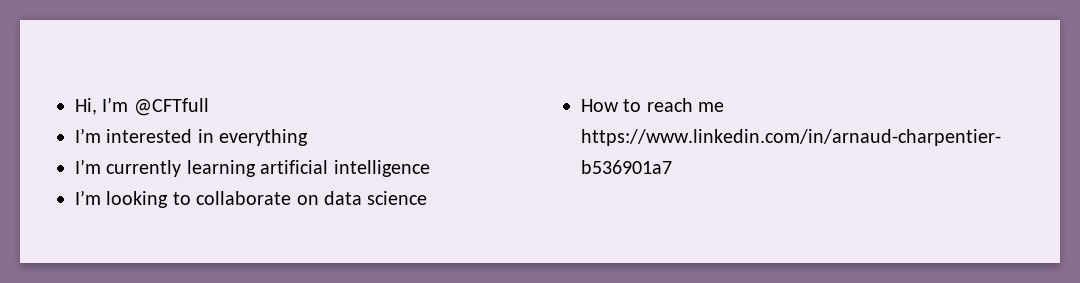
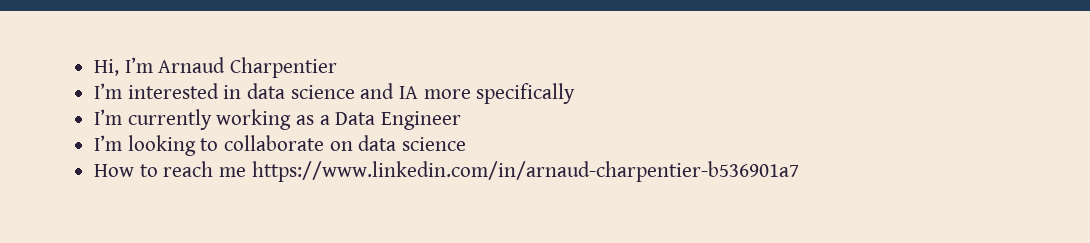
- Hi, I’m @CFTfull
+ Hi, I’m Arnaud Charpentier
- I’m interested in everything
- I’m currently learning artificial intelligence
+ I’m interested in data science and IA more specifically
+ I’m currently working as a Data Engineer

